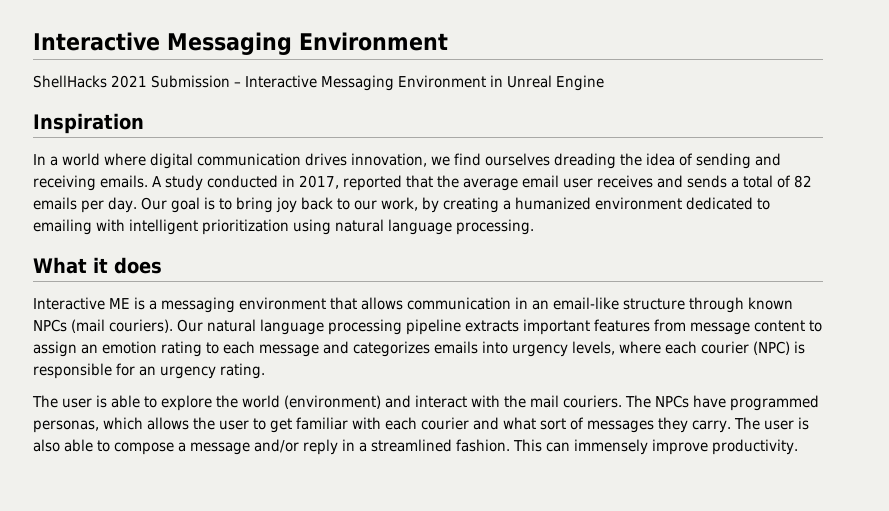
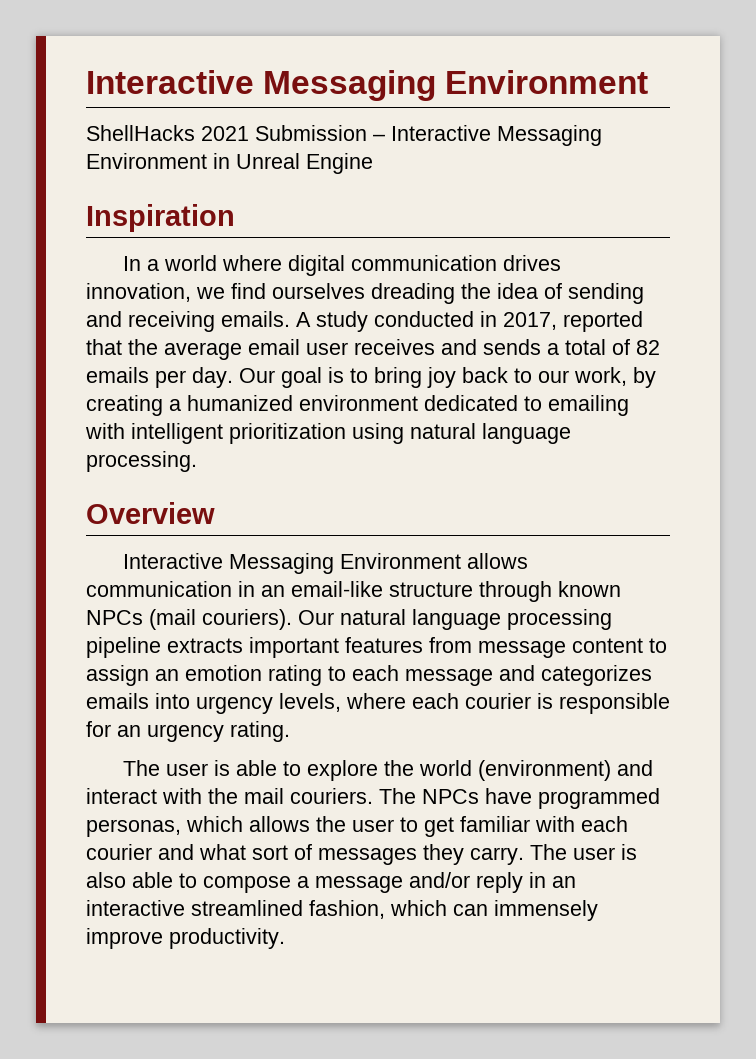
- What it does
- Interactive ME is a messaging environment that allows communication in an email-like structure through known NPCs (mail couriers).
+ Overview
+ Interactive Messaging Environment allows communication in an email-like structure through known NPCs (mail couriers).
- Our natural language processing pipeline extracts important features from message content to assign an emotion rating to each message and categorizes emails into urgency levels, where each courier (NPC) is responsible for an urgency rating.
+ Our natural language processing pipeline extracts important features from message content to assign an emotion rating to each message and categorizes emails into urgency levels, where each courier is responsible for an urgency rating.
- The user is also able to compose a message and/or reply in a streamlined fashion. This can immensely improve productivity.
+ The user is also able to compose a message and/or reply in an interactive streamlined fashion, which can immensely improve productivity.

